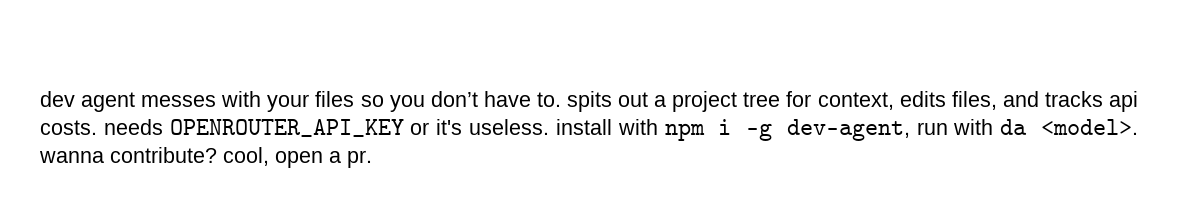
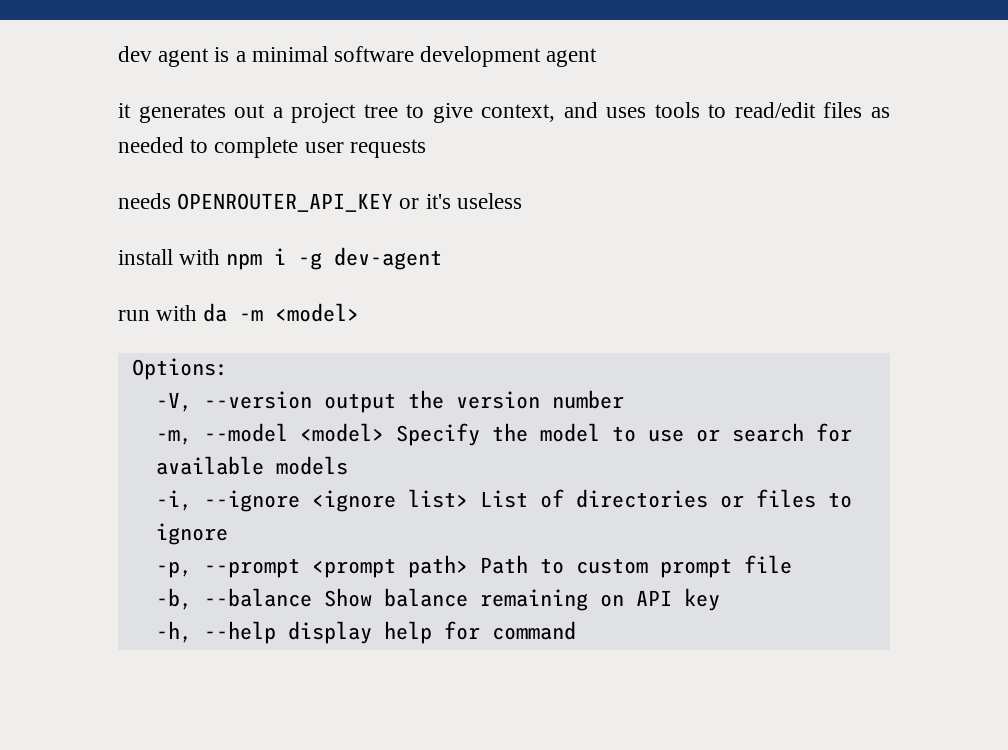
- dev agent messes with your files so you don’t have to. spits out a project tree for context, edits files, and tracks api costs. needs OPENROUTER_API_KEY or it's useless. install with npm i -g dev-agent, run with da <model>. wanna contribute? cool, open a pr.
+ dev agent is a minimal software development agent
+ it generates out a project tree to give context, and uses tools to read/edit files as needed to complete user requests
+ needs OPENROUTER_API_KEY or it's useless
+ install with npm i -g dev-agent
+ run with da -m <model>
+ Options:
+ -V, --version output the version number
+ -m, --model <model> Specify the model to use or search for available models
+ -i, --ignore <ignore list> List of directories or files to ignore
+ -p, --prompt <prompt path> Path to custom prompt file
+ -b, --balance Show balance remaining on API key
+ -h, --help display help for command

